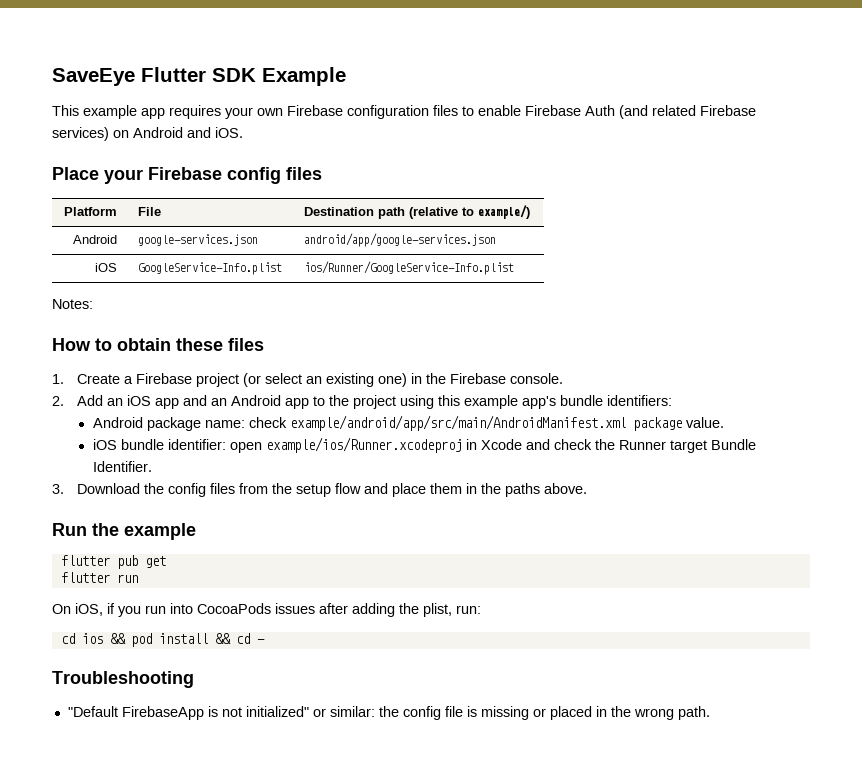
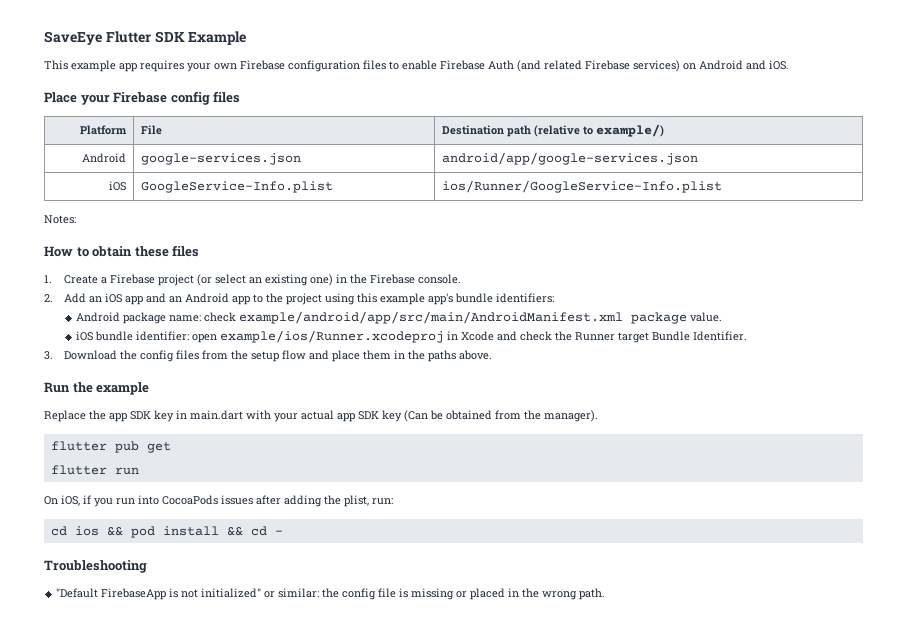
+ Replace the app SDK key in main.dart with your actual app SDK key (Can be obtained from the manager).

